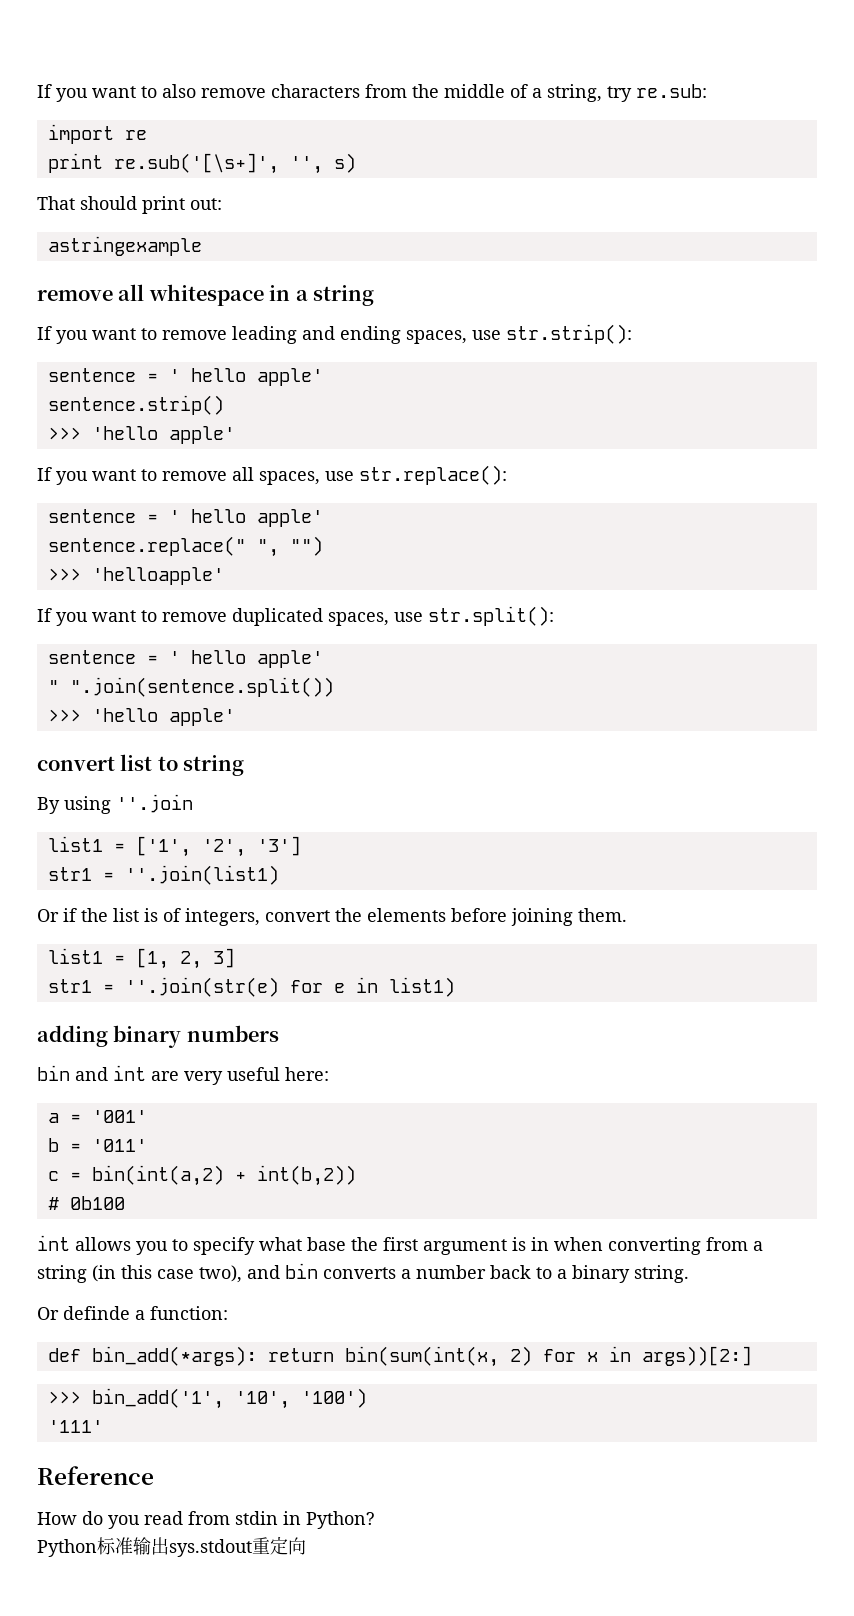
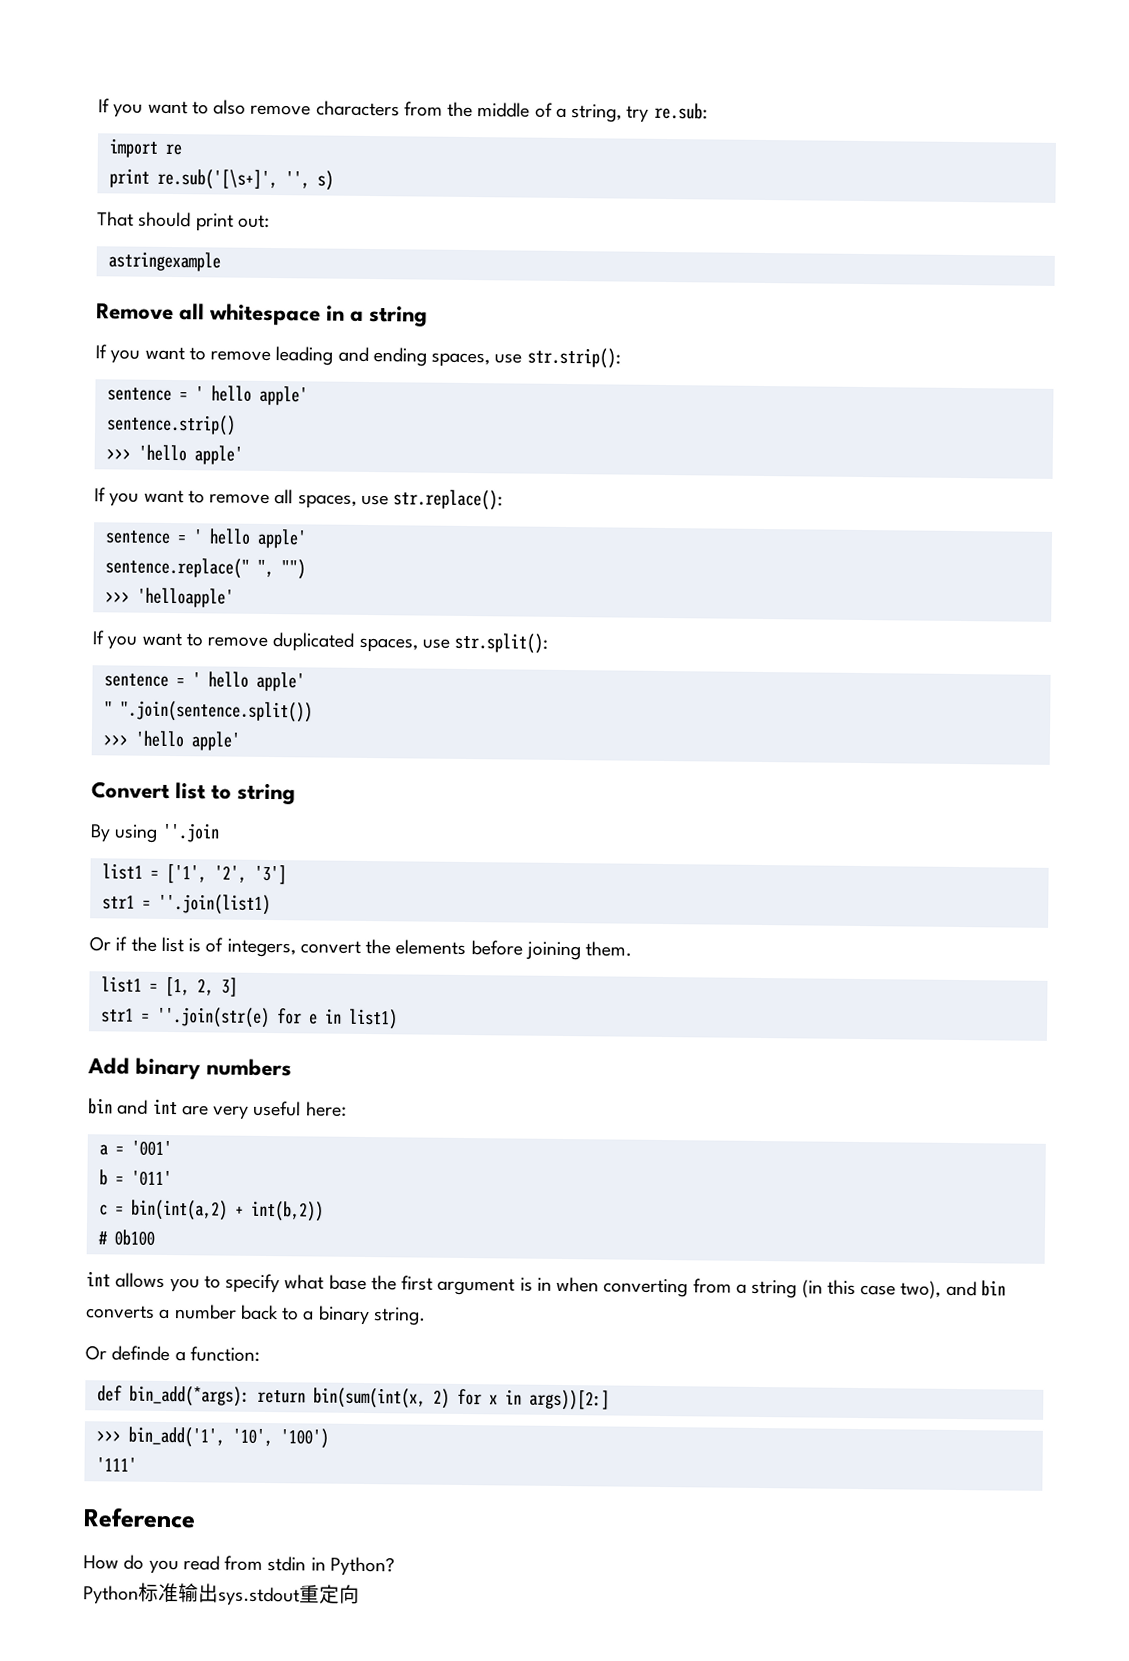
- remove all whitespace in a string
+ Remove all whitespace in a string
- convert list to string
+ Convert list to string
- adding binary numbers
+ Add binary numbers

